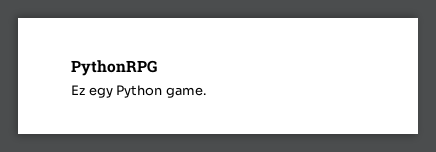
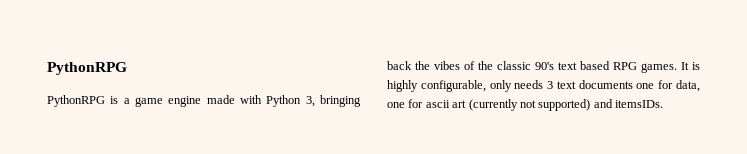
- Ez egy Python game.
+ PythonRPG is a game engine made with Python 3, bringing back the vibes of the classic 90's text based RPG games. It is highly configurable, only needs 3 text documents one for data, one for ascii art (currently not supported) and itemsIDs.

